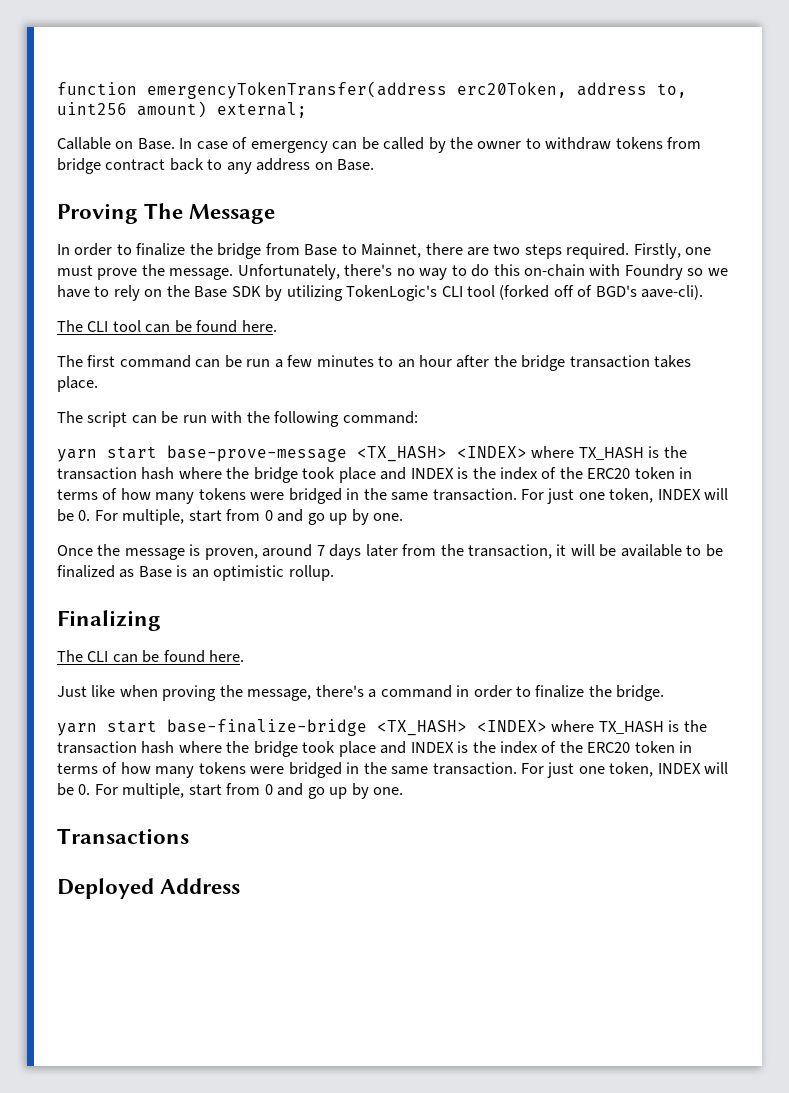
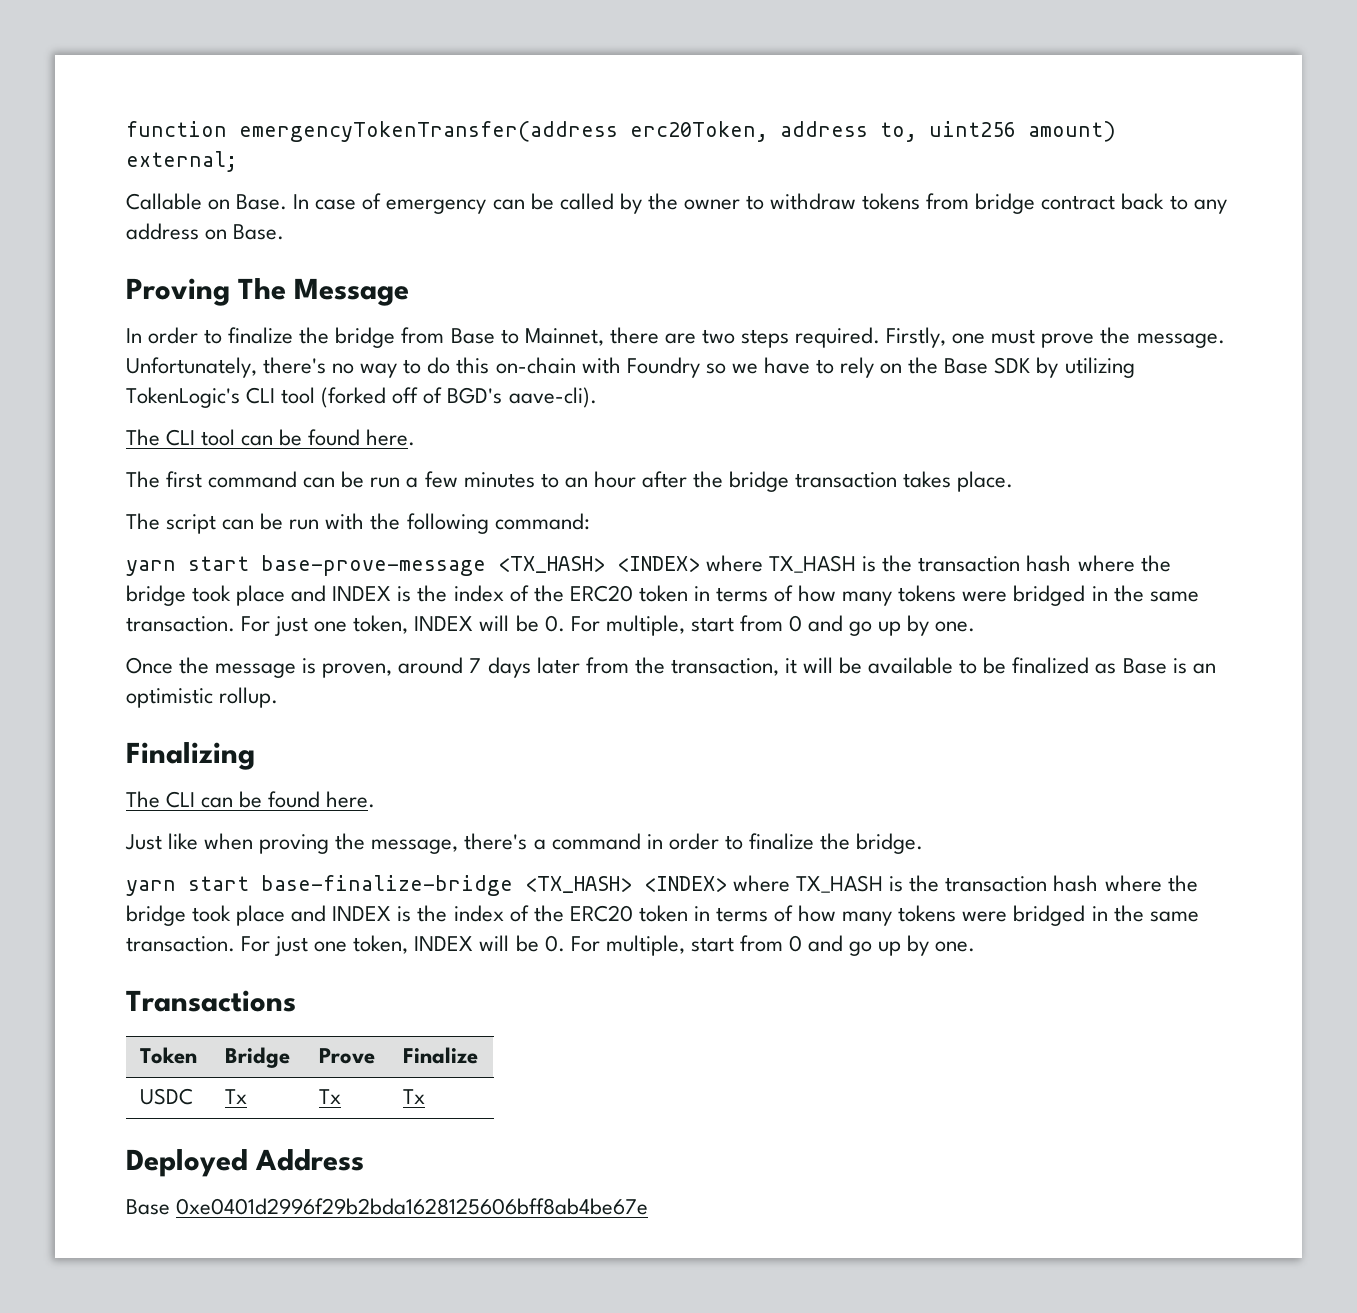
+ Token | Bridge | Prove | Finalize
+ USDC | Tx | Tx | Tx
+ Base 0xe0401d2996f29b2bda1628125606bff8ab4be67e

